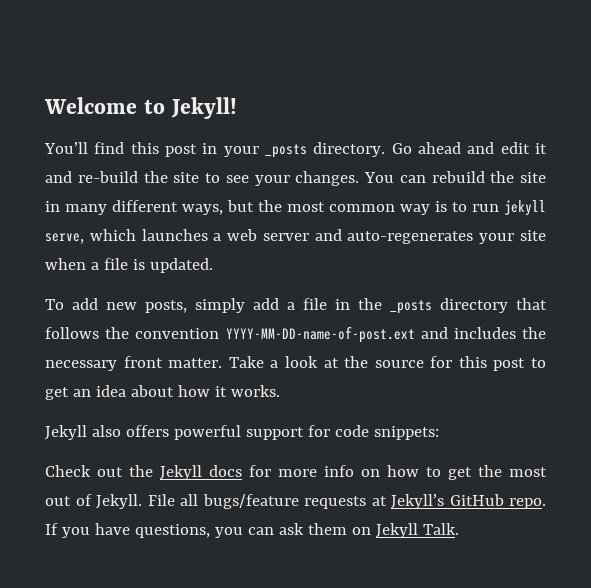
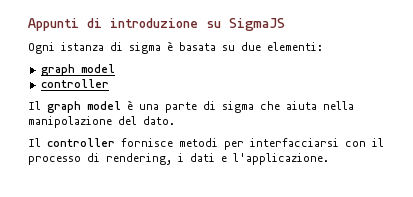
- Welcome to Jekyll!
- You’ll find this post in your _posts directory. Go ahead and edit it and re-build the site to see your changes. You can rebuild the site in many different ways, but the most common way is to run jekyll serve, which launches a web server and auto-regenerates your site when a file is updated.
- To add new posts, simply add a file in the _posts directory that follows the convention YYYY-MM-DD-name-of-post.ext and includes the necessary front matter. Take a look at the source for this post to get an idea about how it works.
- Jekyll also offers powerful support for code snippets:
- Check out the Jekyll docs for more info on how to get the most out of Jekyll. File all bugs/feature requests at Jekyll’s GitHub repo. If you have questions, you can ask them on Jekyll Talk.
+ Appunti di introduzione su SigmaJS
+ Ogni istanza di sigma è basata su due elementi:
+ graph model
+ controller
+ Il graph model è una parte di sigma che aiuta nella manipolazione del dato.
+ Il controller fornisce metodi per interfacciarsi con il processo di rendering, i dati e l'applicazione.

